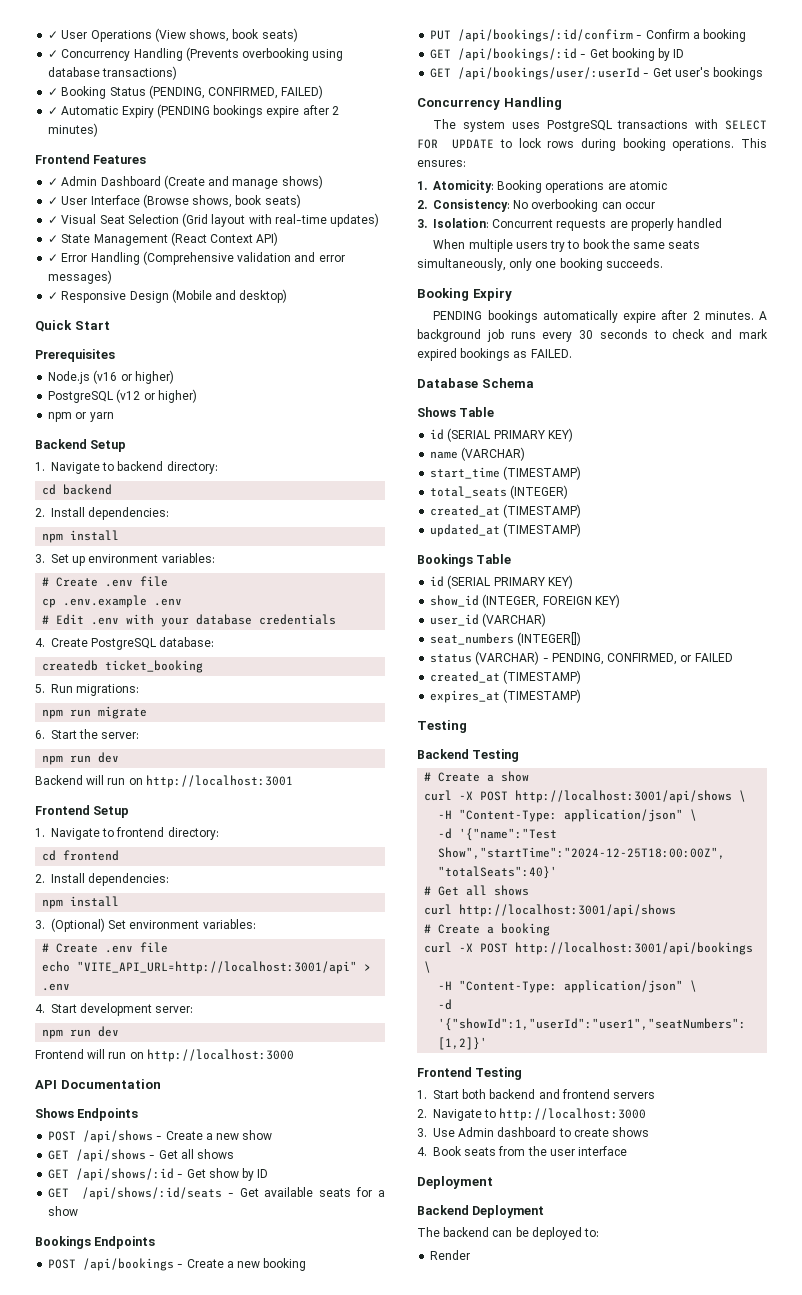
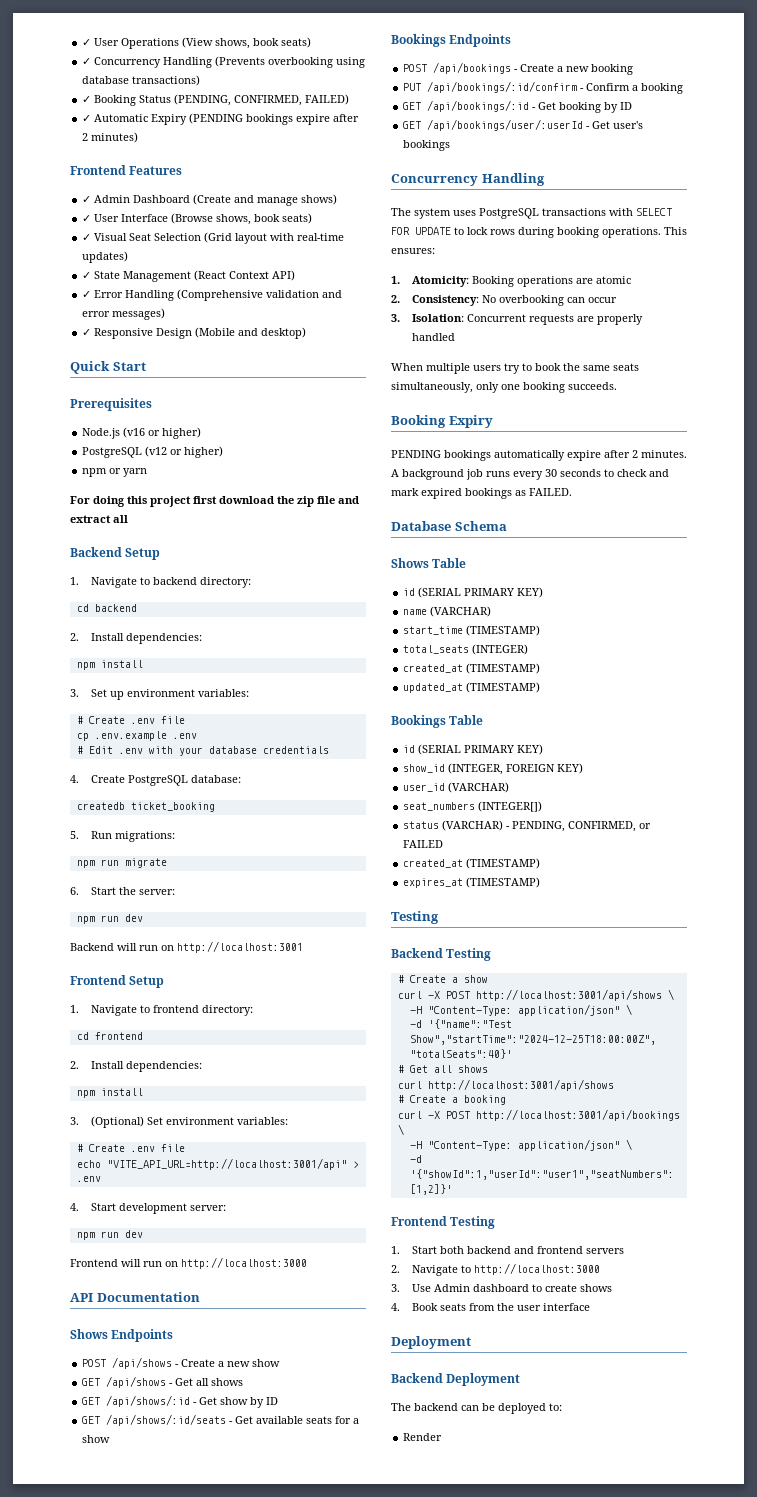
+ For doing this project first download the zip file and extract all

